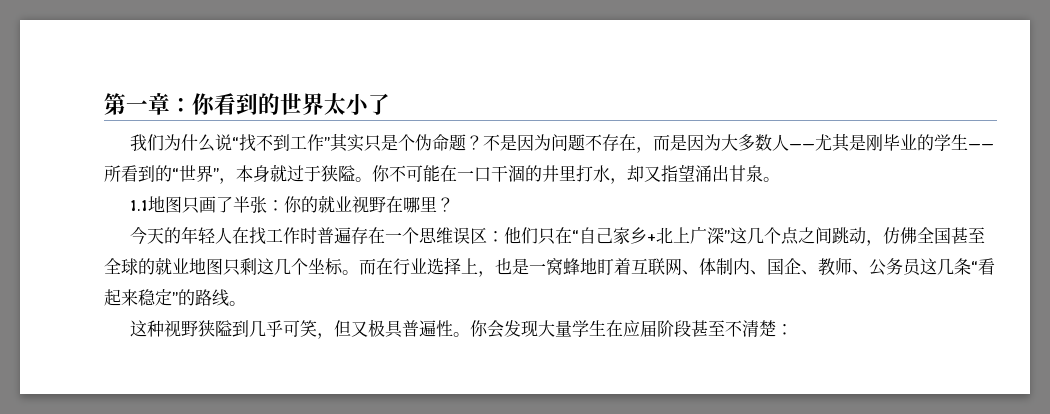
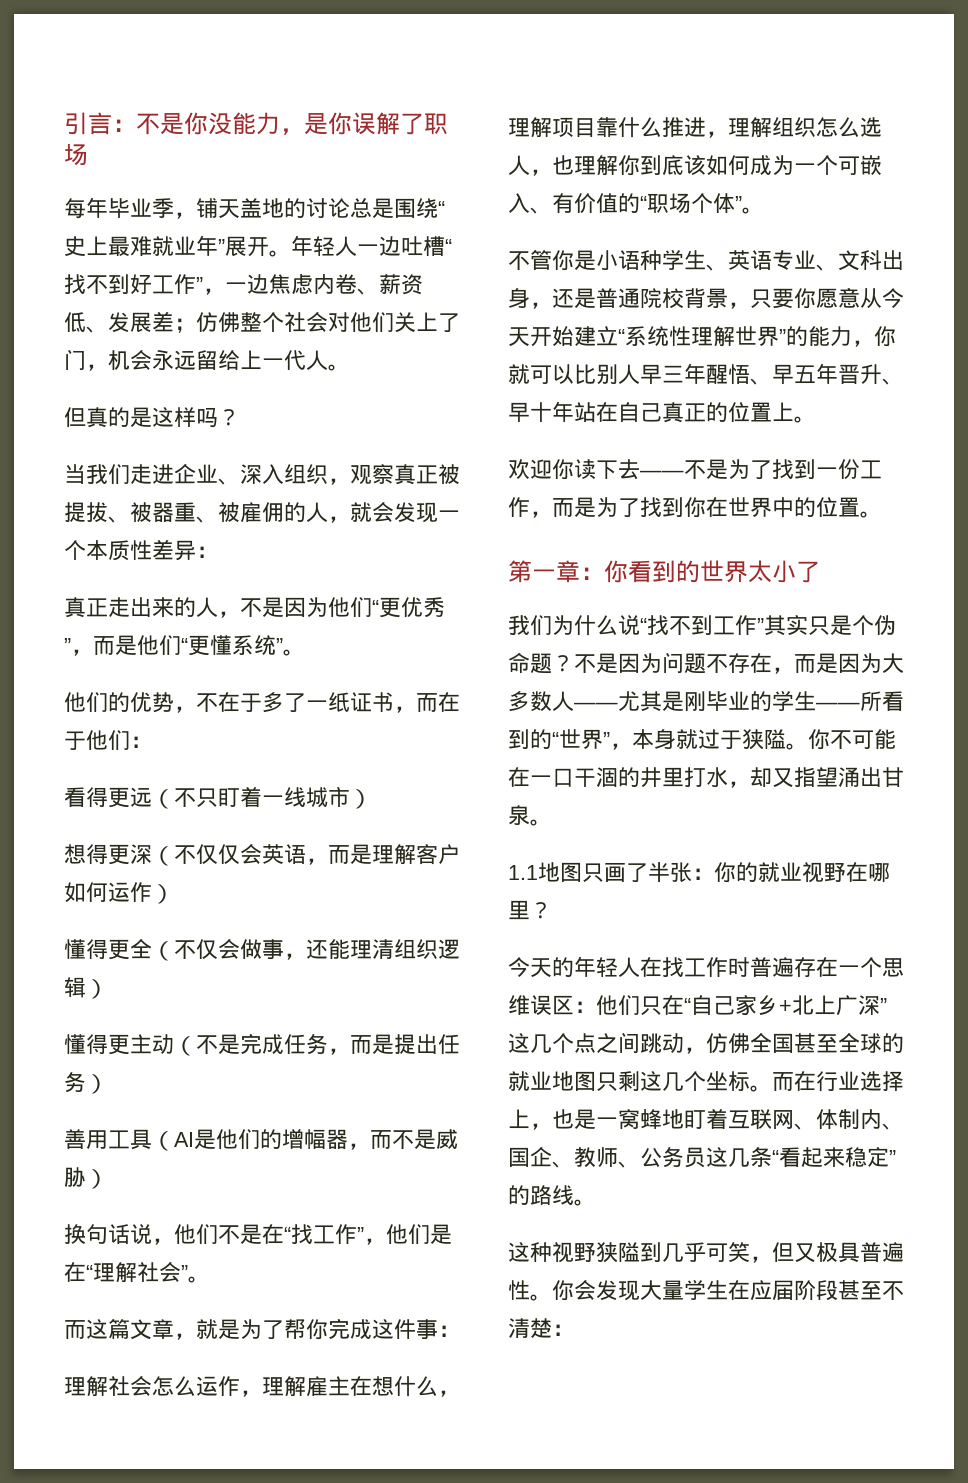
+ 引言：不是你没能力，是你误解了职场
+ 每年毕业季，铺天盖地的讨论总是围绕“史上最难就业年”展开。年轻人一边吐槽“找不到好工作”，一边焦虑内卷、薪资低、发展差；仿佛整个社会对他们关上了门，机会永远留给上一代人。
+ 但真的是这样吗？
+ 当我们走进企业、深入组织，观察真正被提拔、被器重、被雇佣的人，就会发现一个本质性差异：
+ 真正走出来的人，不是因为他们“更优秀”，而是他们“更懂系统”。
+ 他们的优势，不在于多了一纸证书，而在于他们：
+ 看得更远（不只盯着一线城市）
+ 想得更深（不仅仅会英语，而是理解客户如何运作）
+ 懂得更全（不仅会做事，还能理清组织逻辑）
+ 懂得更主动（不是完成任务，而是提出任务）
+ 善用工具（AI是他们的增幅器，而不是威胁）
+ 换句话说，他们不是在“找工作”，他们是在“理解社会”。
+ 而这篇文章，就是为了帮你完成这件事：
+ 理解社会怎么运作，理解雇主在想什么，理解项目靠什么推进，理解组织怎么选人，也理解你到底该如何成为一个可嵌入、有价值的“职场个体”。
+ 不管你是小语种学生、英语专业、文科出身，还是普通院校背景，只要你愿意从今天开始建立“系统性理解世界”的能力，你就可以比别人早三年醒悟、早五年晋升、早十年站在自己真正的位置上。
+ 欢迎你读下去——不是为了找到一份工作，而是为了找到你在世界中的位置。

